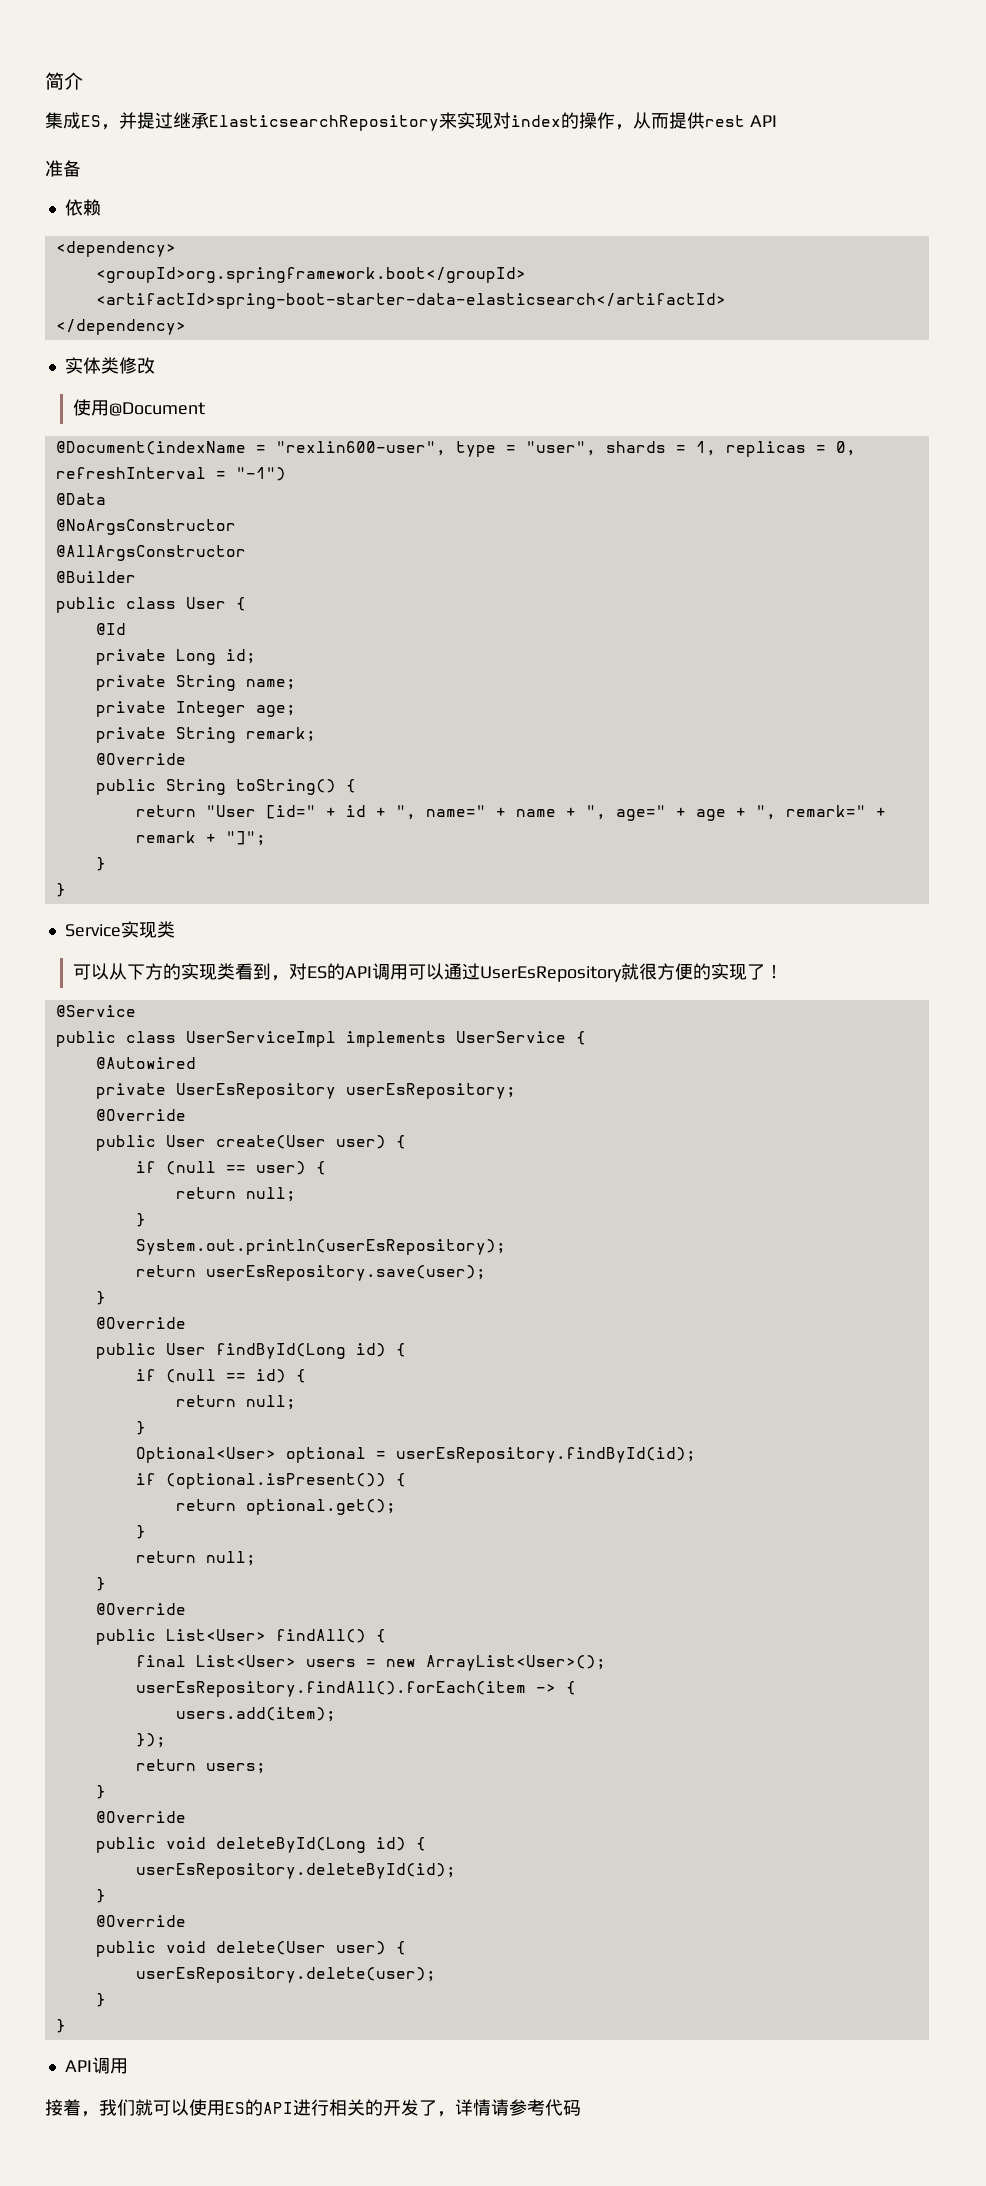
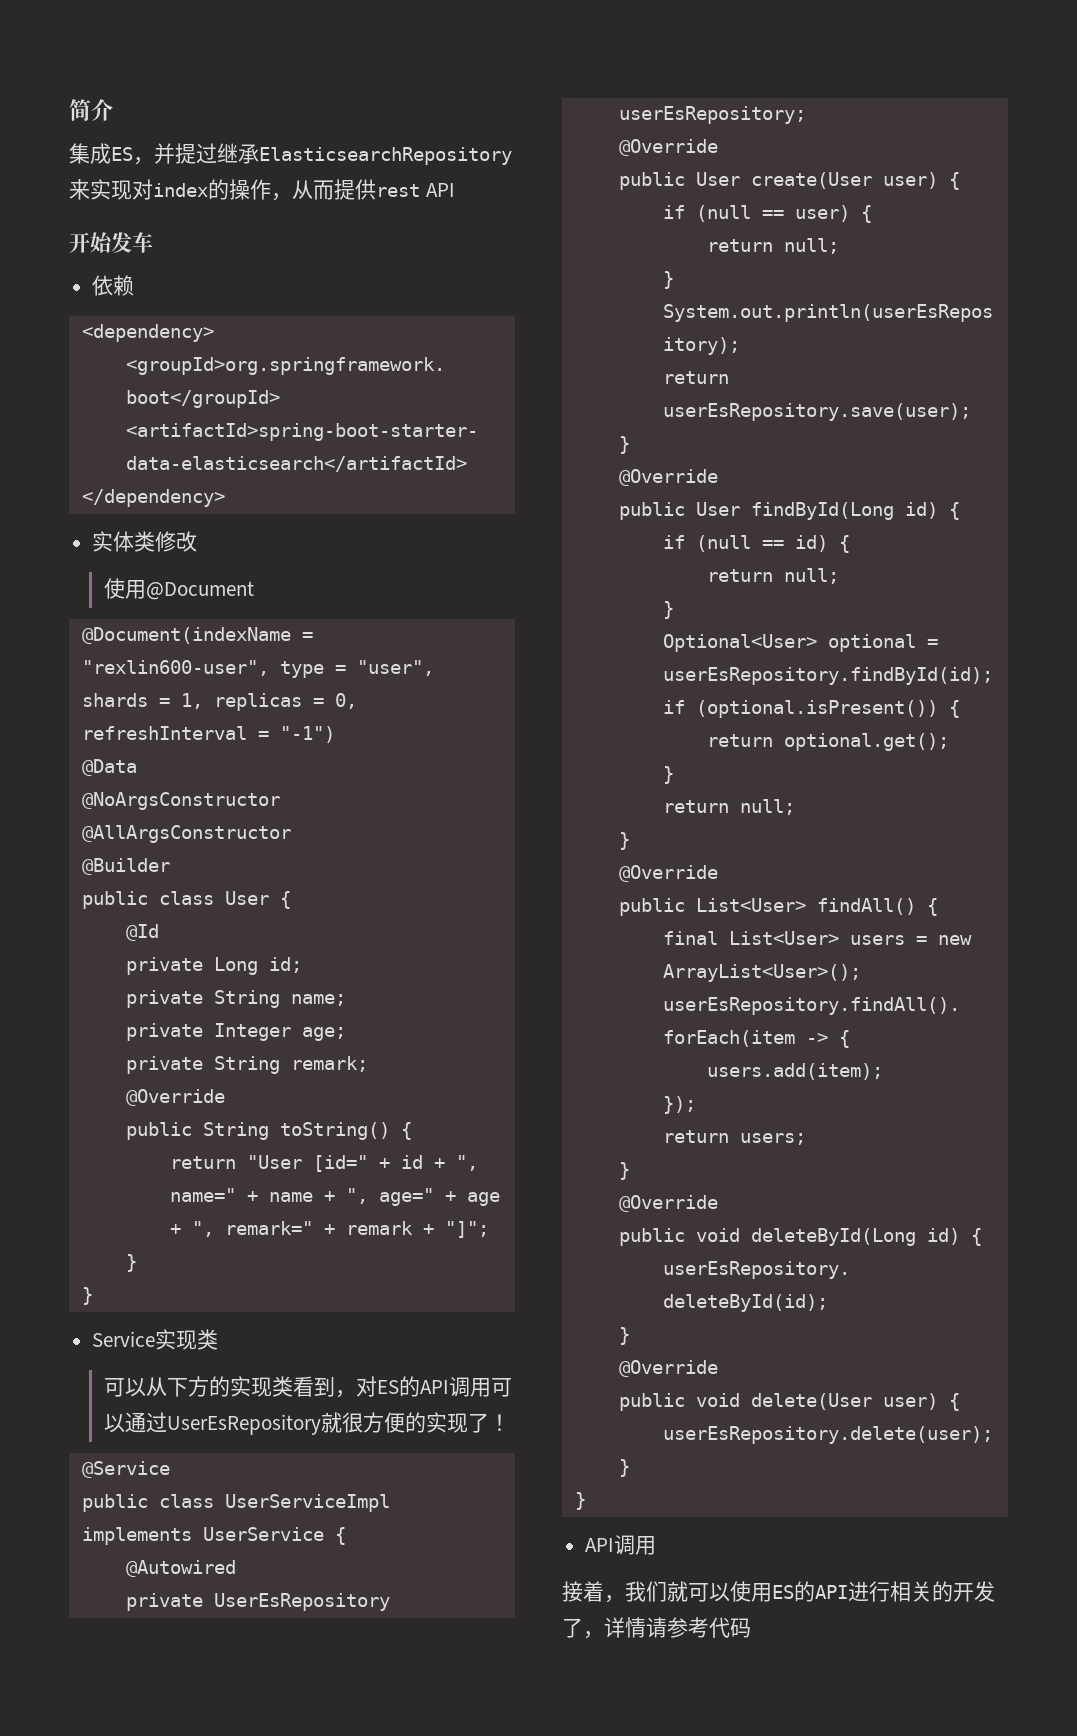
- 准备
+ 开始发车

